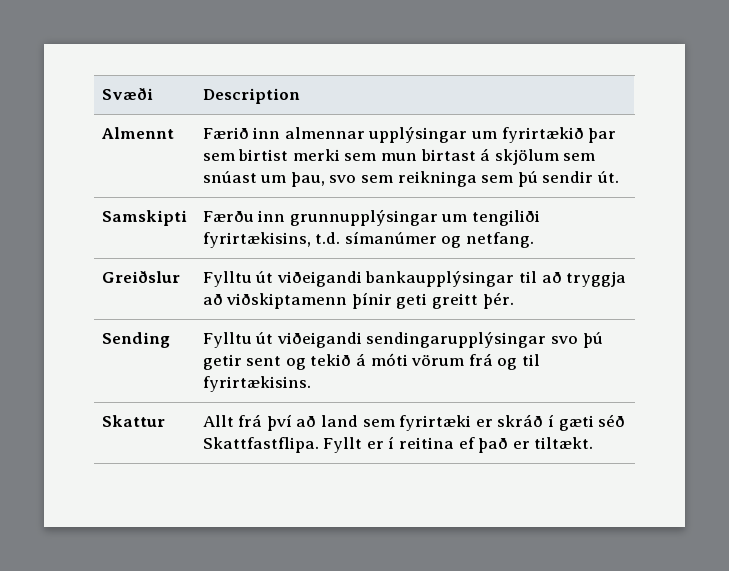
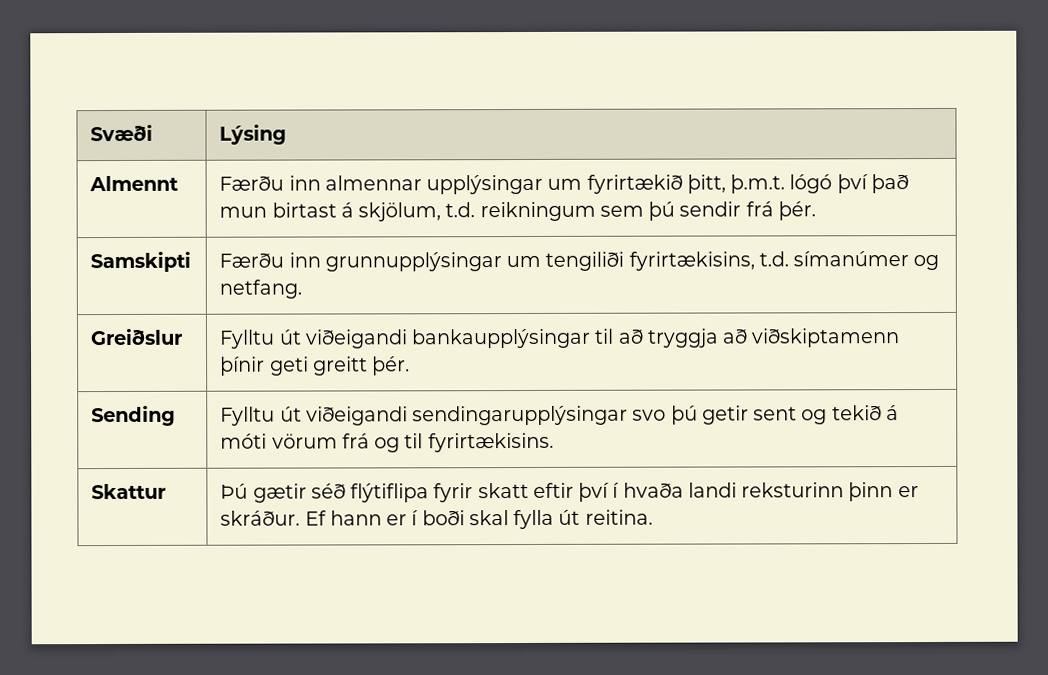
- Svæði | Description
+ Svæði | Lýsing
- Almennt | Færið inn almennar upplýsingar um fyrirtækið þar sem birtist merki sem mun birtast á skjölum sem snúast um þau, svo sem reikninga sem þú sendir út.
+ Almennt | Færðu inn almennar upplýsingar um fyrirtækið þitt, þ.m.t. lógó því það mun birtast á skjölum, t.d. reikningum sem þú sendir frá þér.
- Skattur | Allt frá því að land sem fyrirtæki er skráð í gæti séð Skattfastflipa. Fyllt er í reitina ef það er tiltækt.
+ Skattur | Þú gætir séð flýtiflipa fyrir skatt eftir því í hvaða landi reksturinn þinn er skráður. Ef hann er í boði skal fylla út reitina.

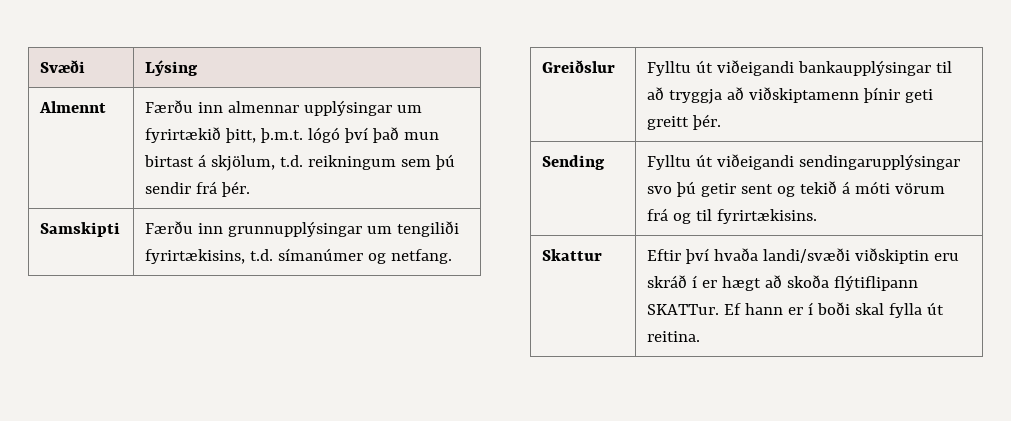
- Skattur | Þú gætir séð flýtiflipa fyrir skatt eftir því í hvaða landi reksturinn þinn er skráður. Ef hann er í boði skal fylla út reitina.
+ Skattur | Eftir því hvaða landi/svæði viðskiptin eru skráð í er hægt að skoða flýtiflipann SKATTur. Ef hann er í boði skal fylla út reitina.

